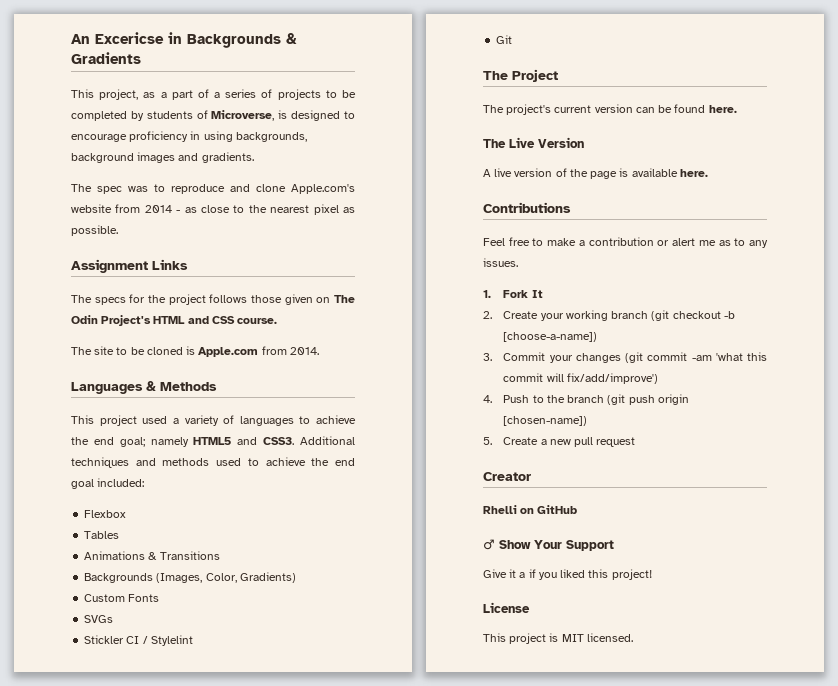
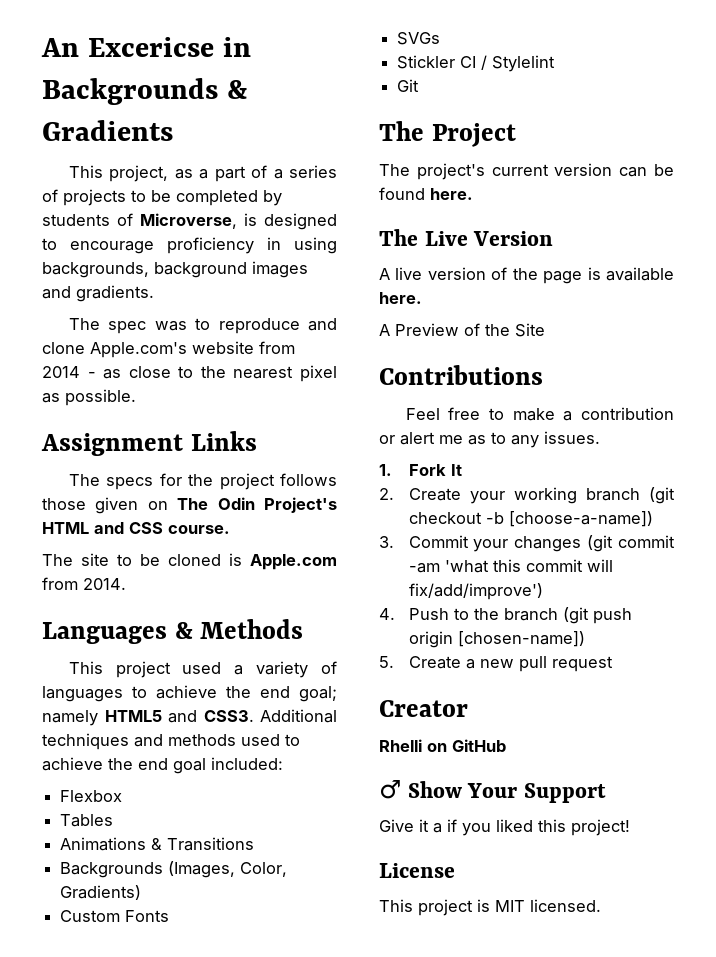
+ A Preview of the Site

